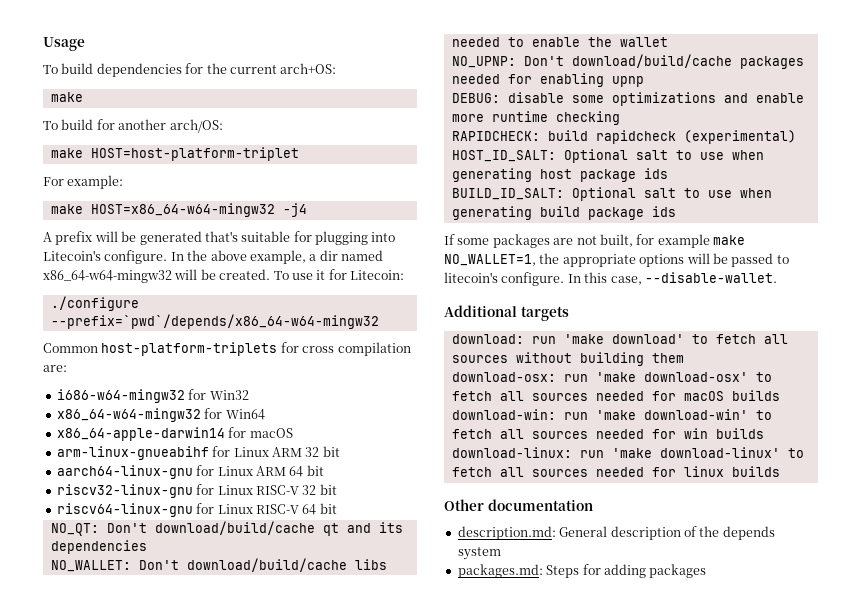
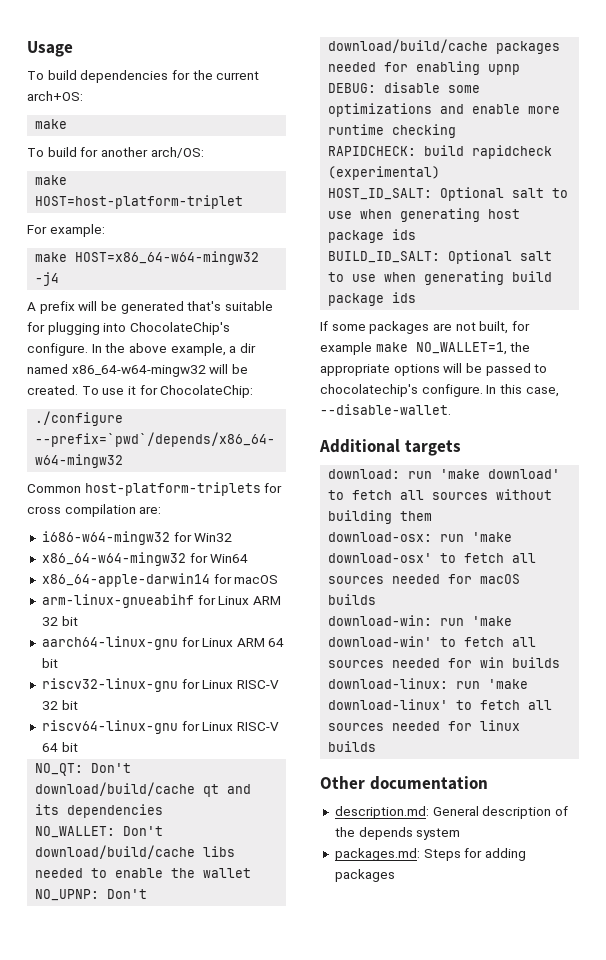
- A prefix will be generated that's suitable for plugging into Litecoin's configure.
+ A prefix will be generated that's suitable for plugging into ChocolateChip's configure.
- To use it for Litecoin:
+ To use it for ChocolateChip:
- If some packages are not built, for example make NO_WALLET=1, the appropriate options will be passed to litecoin's configure.
+ If some packages are not built, for example make NO_WALLET=1, the appropriate options will be passed to chocolatechip's configure.

